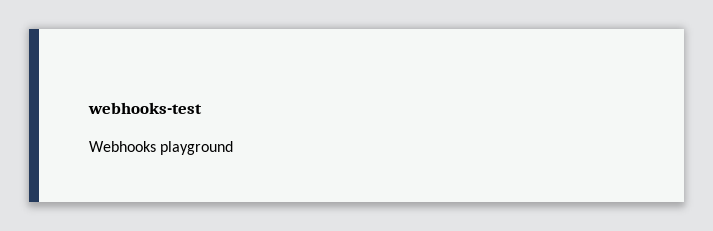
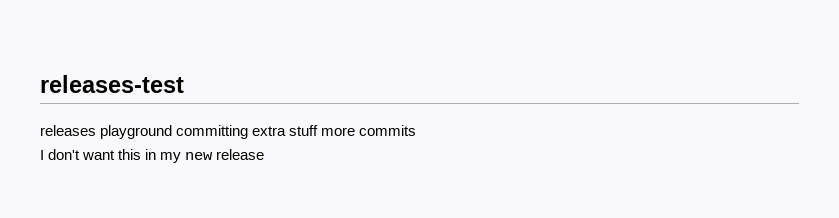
- webhooks-test
- Webhooks playground
+ releases-test
+ releases playground committing extra stuff more commits
+ I don't want this in my new release

